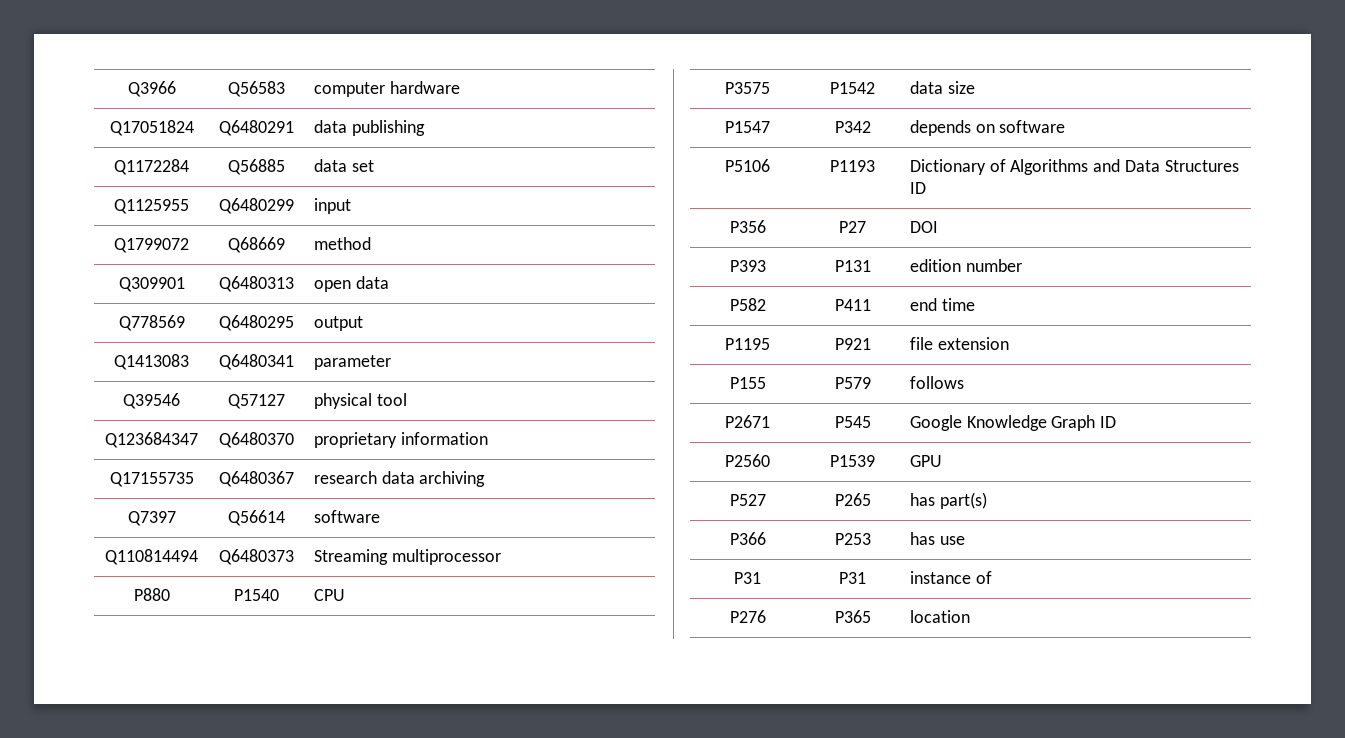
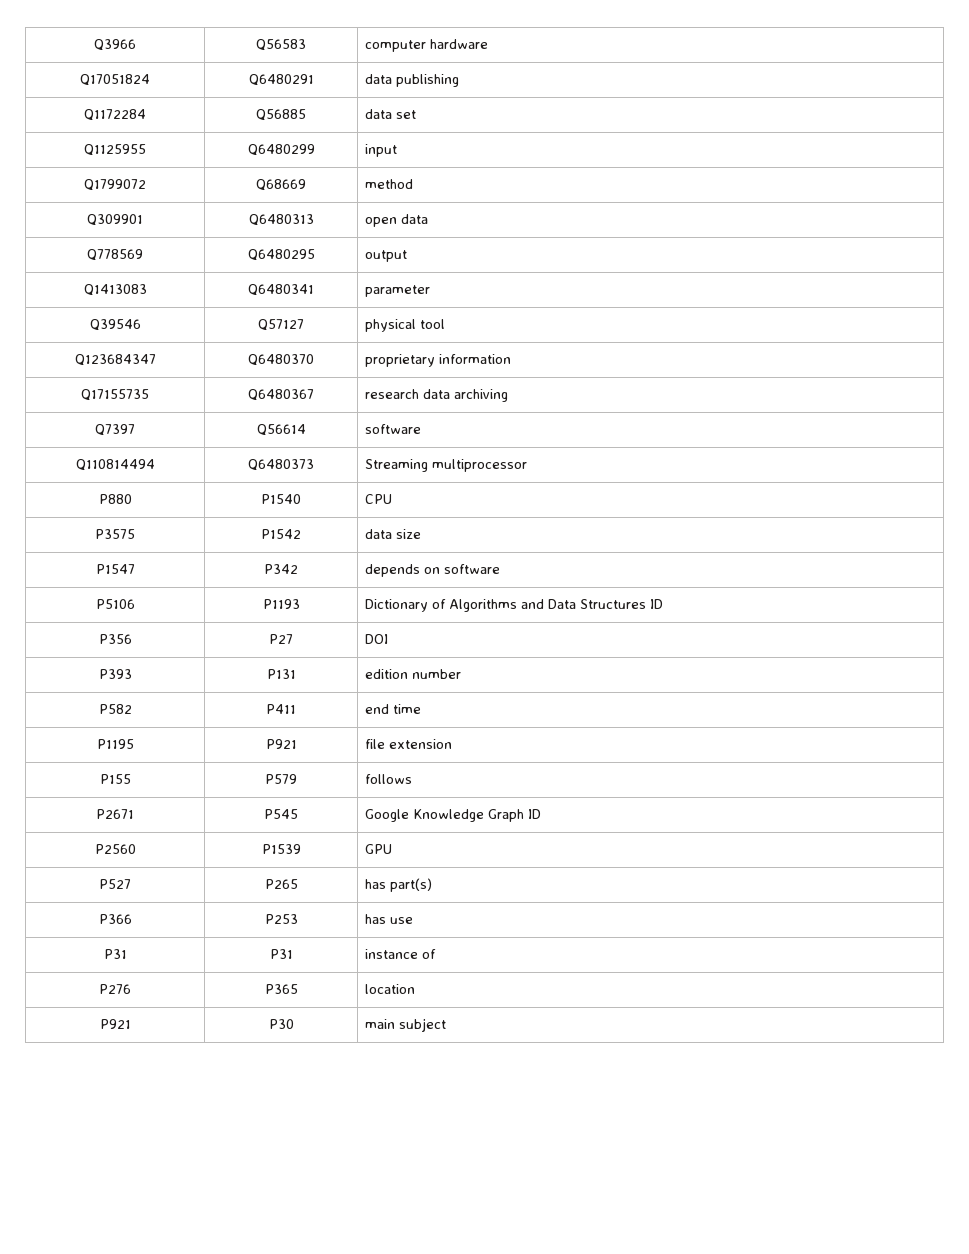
+ P921 | P30 | main subject

